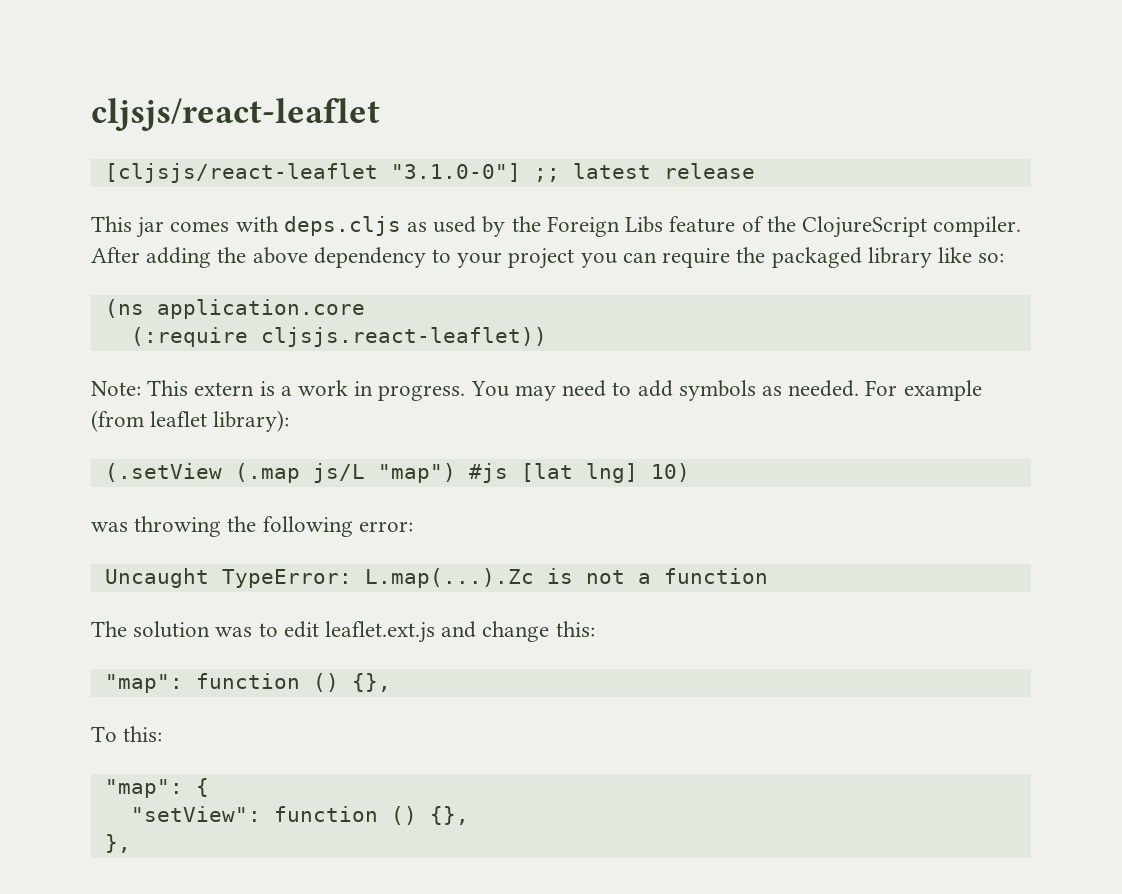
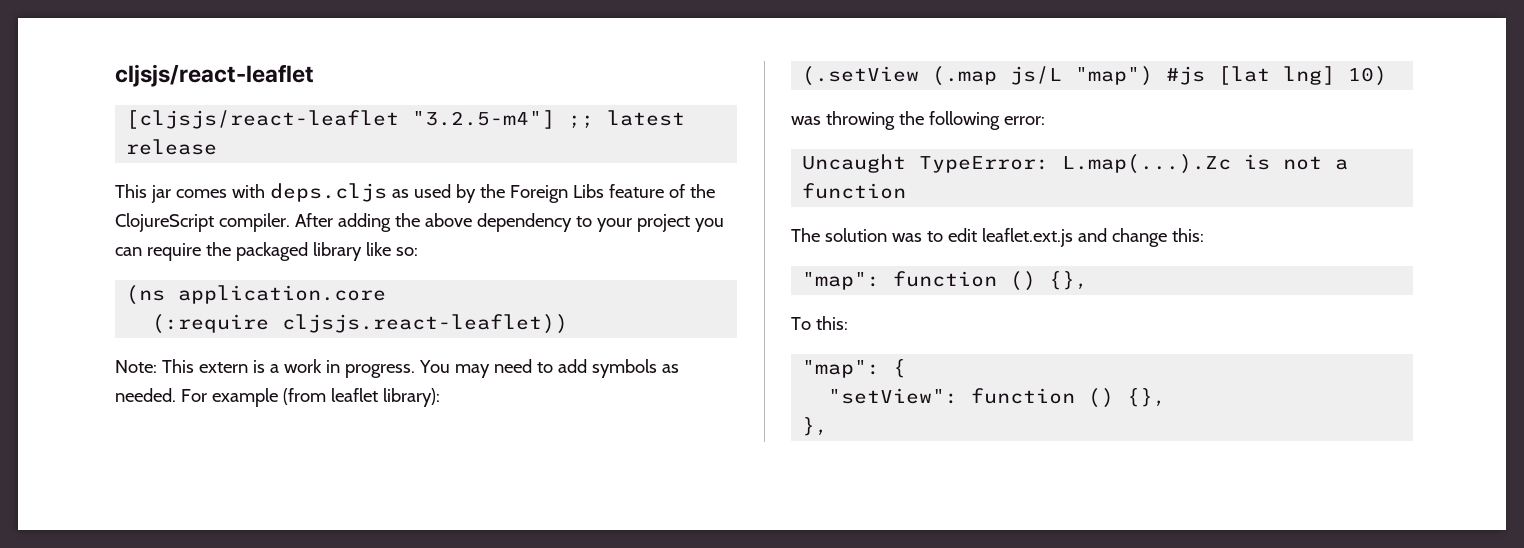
- [cljsjs/react-leaflet "3.1.0-0"] ;; latest release
+ [cljsjs/react-leaflet "3.2.5-m4"] ;; latest release

